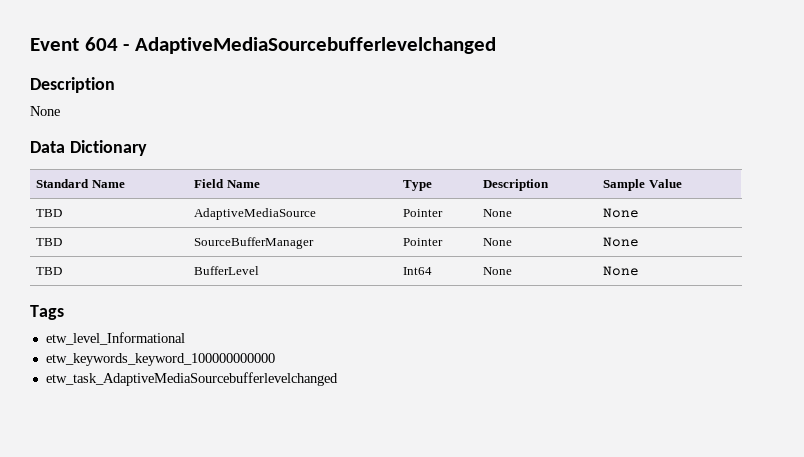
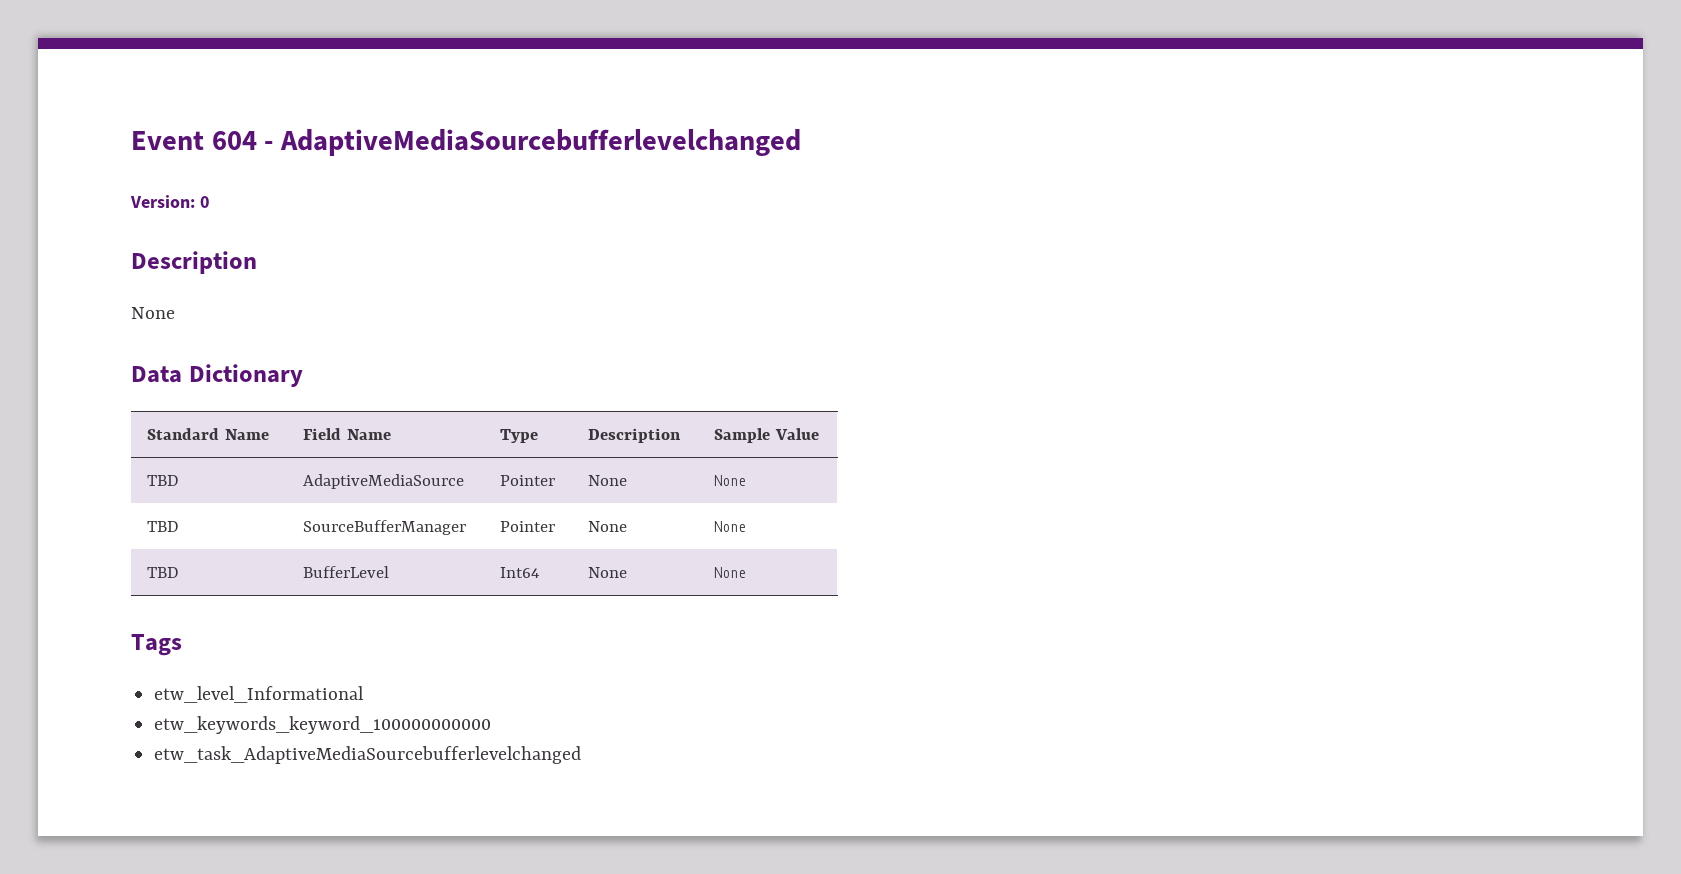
+ Version: 0

